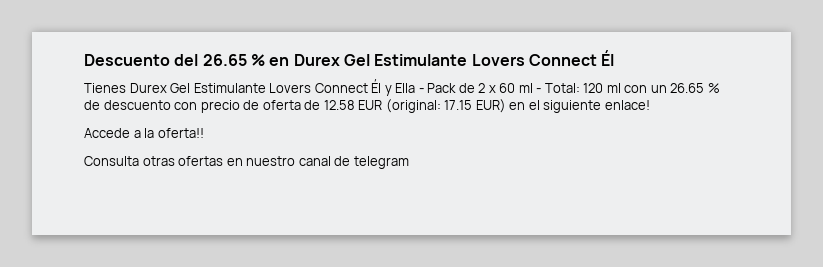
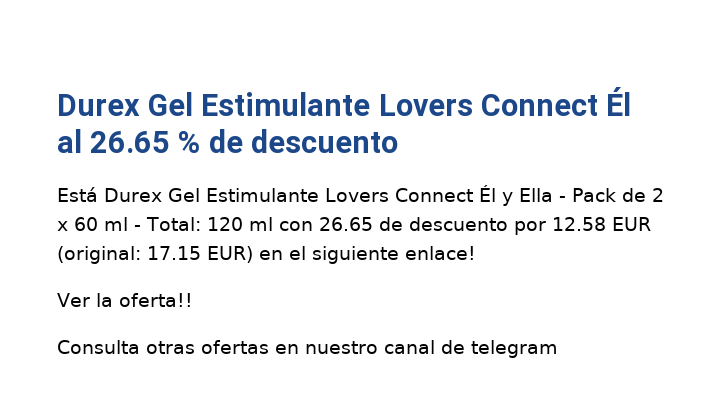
- Descuento del 26.65 % en Durex Gel Estimulante Lovers Connect Él
- Tienes Durex Gel Estimulante Lovers Connect Él y Ella - Pack de 2 x 60 ml - Total: 120 ml con un 26.65 % de descuento con precio de oferta de 12.58 EUR (original: 17.15 EUR) en el siguiente enlace!
+ Durex Gel Estimulante Lovers Connect Él al 26.65 % de descuento
+ Está Durex Gel Estimulante Lovers Connect Él y Ella - Pack de 2 x 60 ml - Total: 120 ml con 26.65 de descuento por 12.58 EUR (original: 17.15 EUR) en el siguiente enlace!
- Accede a la oferta!!
+ Ver la oferta!!

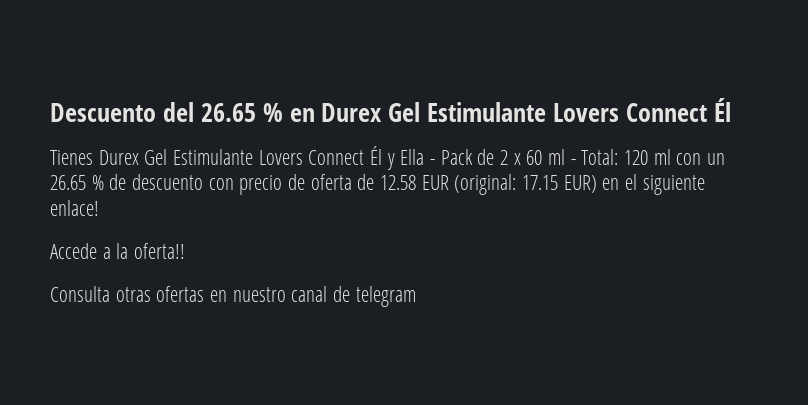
- Durex Gel Estimulante Lovers Connect Él al 26.65 % de descuento
- Está Durex Gel Estimulante Lovers Connect Él y Ella - Pack de 2 x 60 ml - Total: 120 ml con 26.65 de descuento por 12.58 EUR (original: 17.15 EUR) en el siguiente enlace!
+ Descuento del 26.65 % en Durex Gel Estimulante Lovers Connect Él
+ Tienes Durex Gel Estimulante Lovers Connect Él y Ella - Pack de 2 x 60 ml - Total: 120 ml con un 26.65 % de descuento con precio de oferta de 12.58 EUR (original: 17.15 EUR) en el siguiente enlace!
- Ver la oferta!!
+ Accede a la oferta!!

